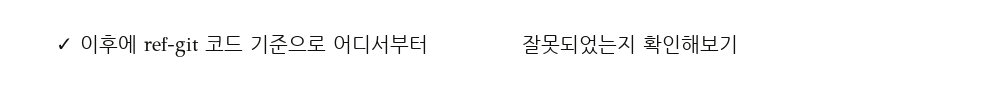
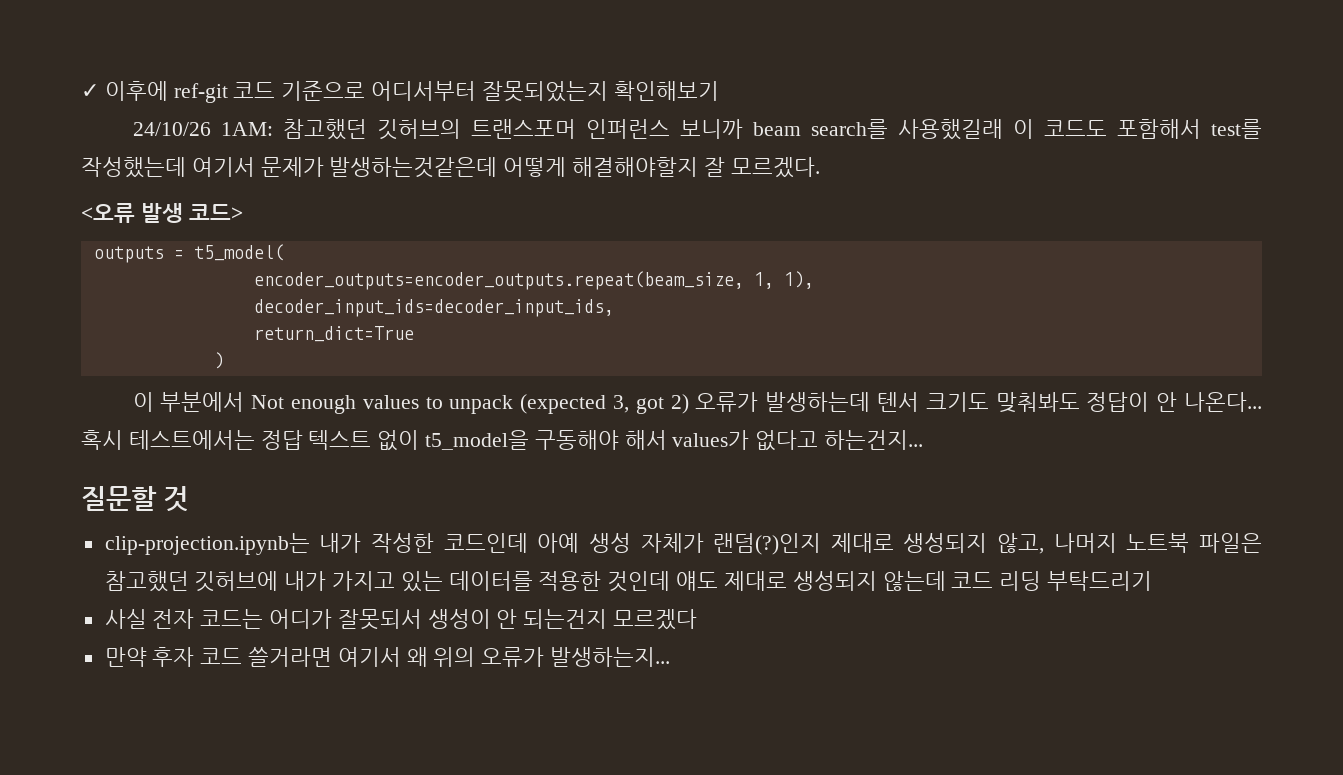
+ 24/10/26 1AM: 참고했던 깃허브의 트랜스포머 인퍼런스 보니까 beam search를 사용했길래 이 코드도 포함해서 test를 작성했는데 여기서 문제가 발생하는것같은데 어떻게 해결해야할지 잘 모르겠다.
+ <오류 발생 코드>
+ outputs = t5_model(
+ encoder_outputs=encoder_outputs.repeat(beam_size, 1, 1),
+ decoder_input_ids=decoder_input_ids,
+ return_dict=True
+ )
+ 이 부분에서 Not enough values to unpack (expected 3, got 2) 오류가 발생하는데 텐서 크기도 맞춰봐도 정답이 안 나온다... 혹시 테스트에서는 정답 텍스트 없이 t5_model을 구동해야 해서 values가 없다고 하는건지...
+ 질문할 것
+ clip-projection.ipynb는 내가 작성한 코드인데 아예 생성 자체가 랜덤(?)인지 제대로 생성되지 않고, 나머지 노트북 파일은 참고했던 깃허브에 내가 가지고 있는 데이터를 적용한 것인데 얘도 제대로 생성되지 않는데 코드 리딩 부탁드리기
+ 사실 전자 코드는 어디가 잘못되서 생성이 안 되는건지 모르겠다
+ 만약 후자 코드 쓸거라면 여기서 왜 위의 오류가 발생하는지...

